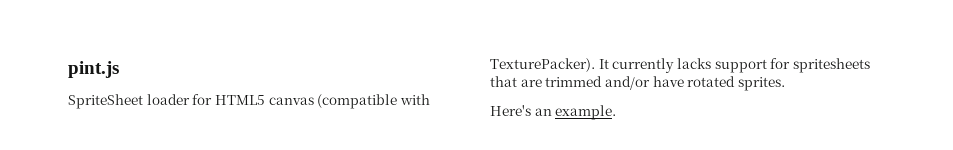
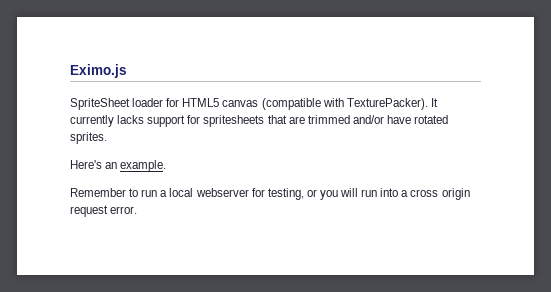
- pint.js
+ Eximo.js
+ Remember to run a local webserver for testing, or you will run into a cross origin request error.

